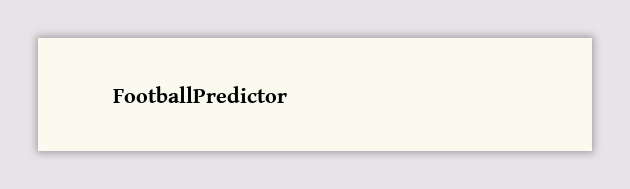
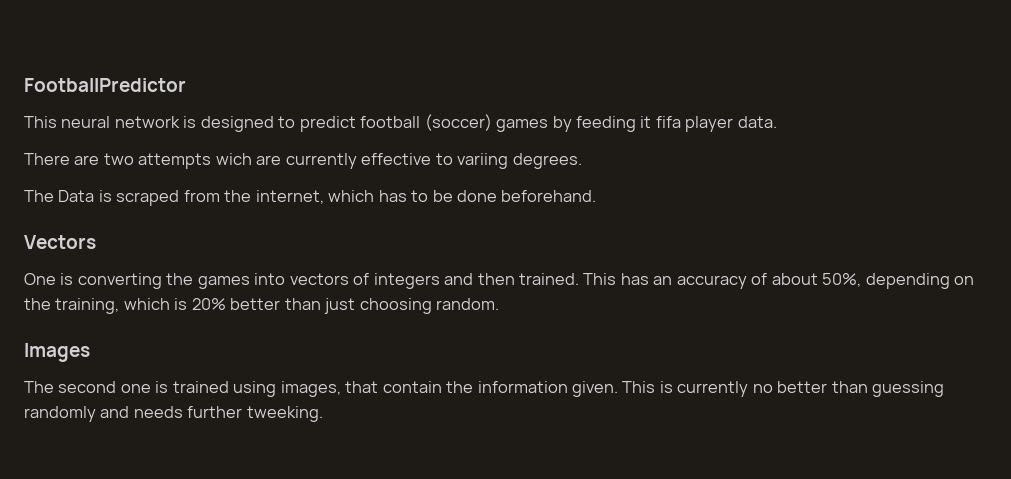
+ This neural network is designed to predict football (soccer) games by feeding it fifa player data.
+ There are two attempts wich are currently effective to variing degrees.
+ The Data is scraped from the internet, which has to be done beforehand.
+ Vectors
+ One is converting the games into vectors of integers and then trained. This has an accuracy of about 50%, depending on the training, which is 20% better than just choosing random.
+ Images
+ The second one is trained using images, that contain the information given. This is currently no better than guessing randomly and needs further tweeking.

